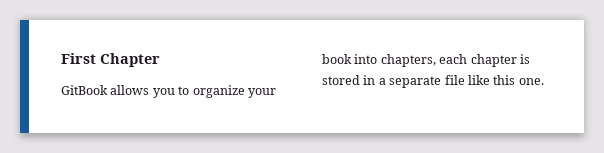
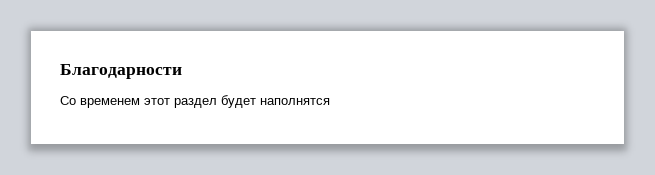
- First Chapter
- GitBook allows you to organize your book into chapters, each chapter is stored in a separate file like this one.
+ Благодарности
+ Со временем этот раздел будет наполнятся

